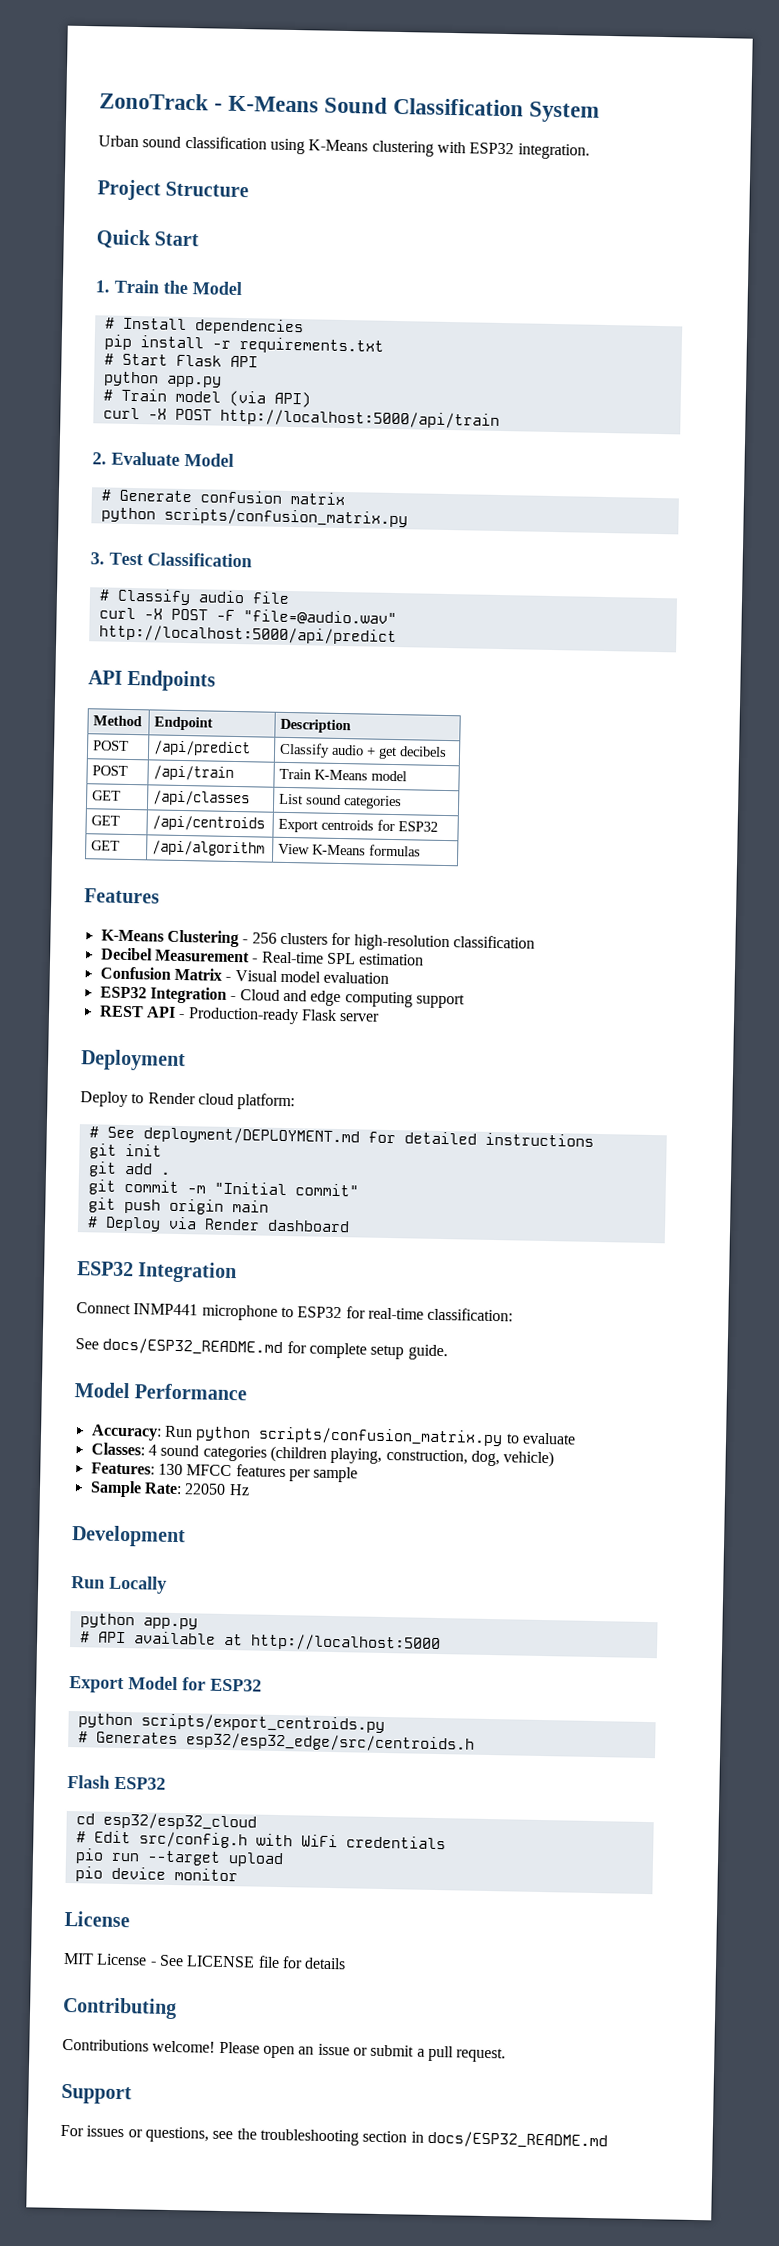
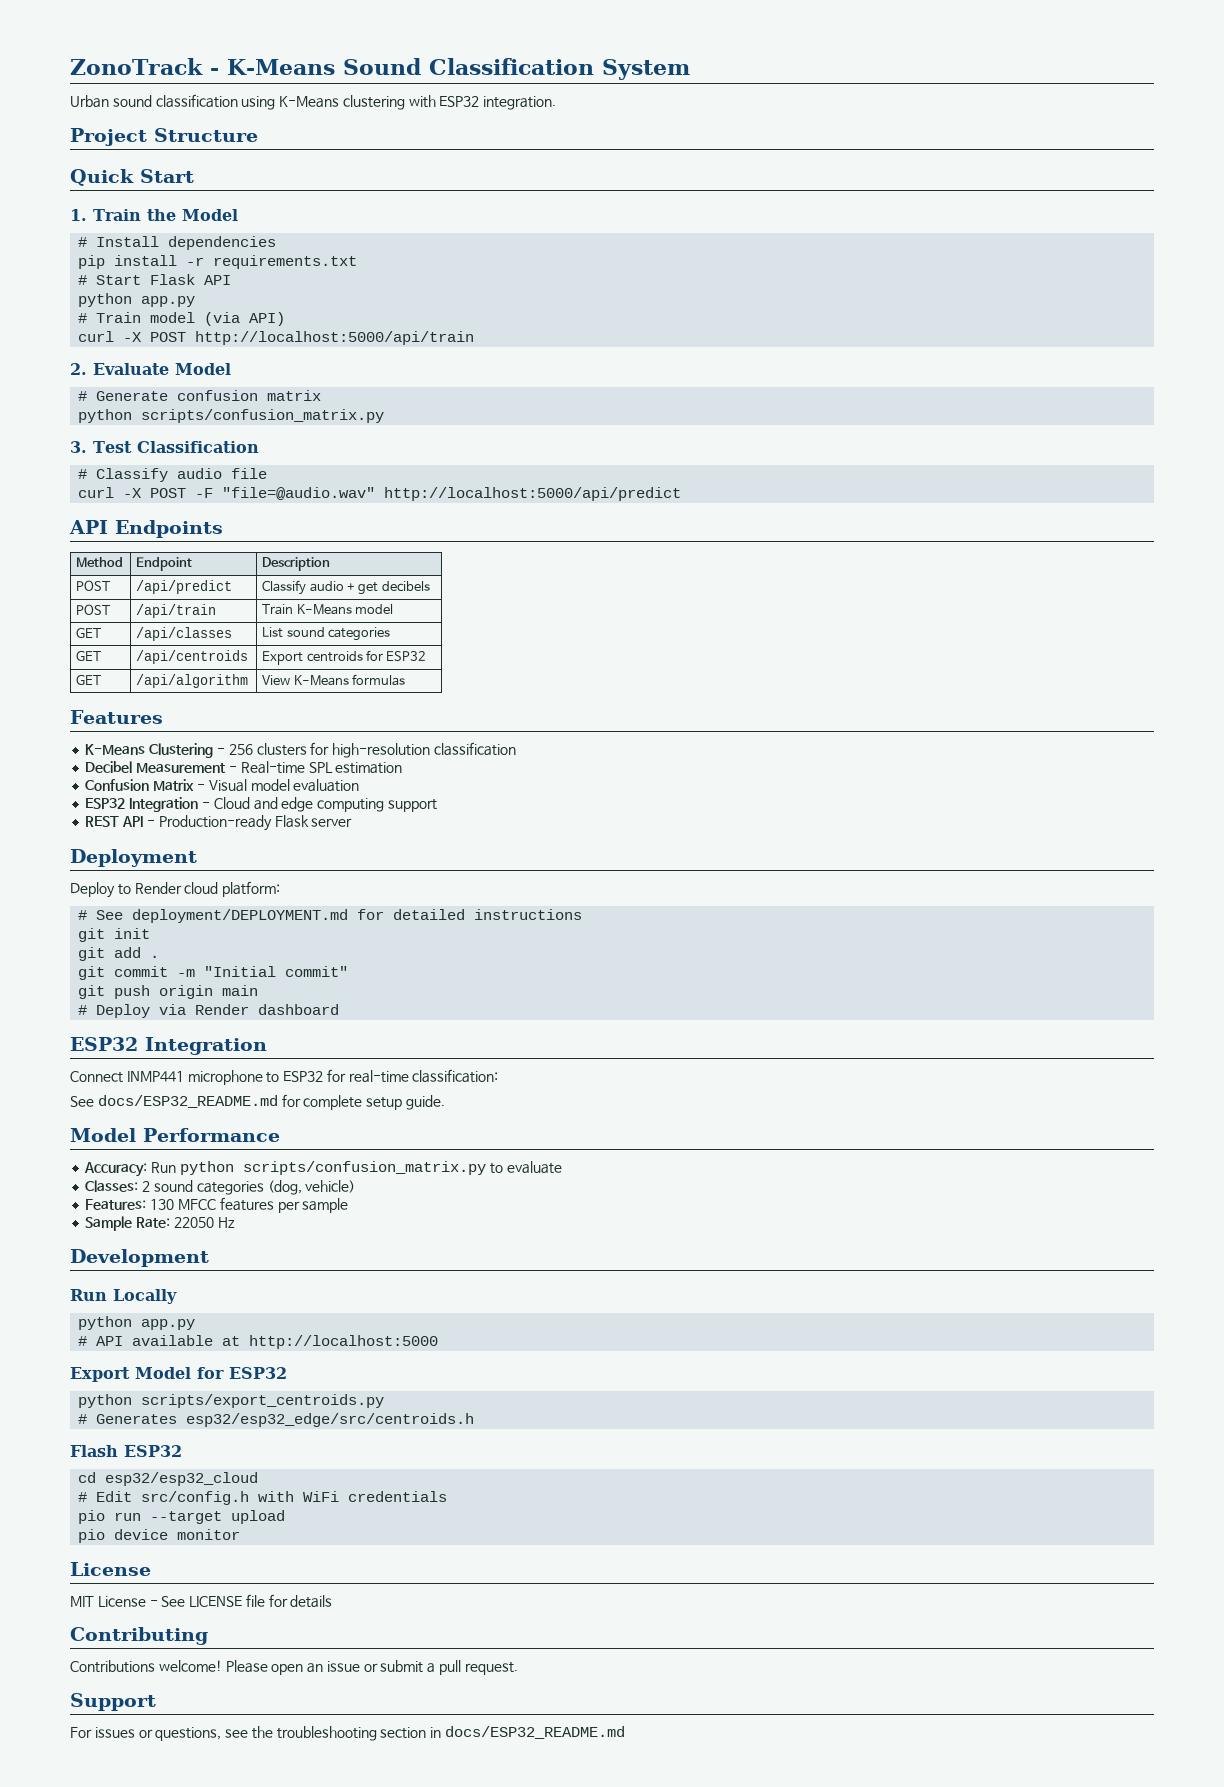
- Classes: 4 sound categories (children playing, construction, dog, vehicle)
+ Classes: 2 sound categories (dog, vehicle)

